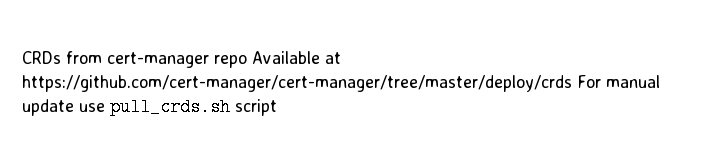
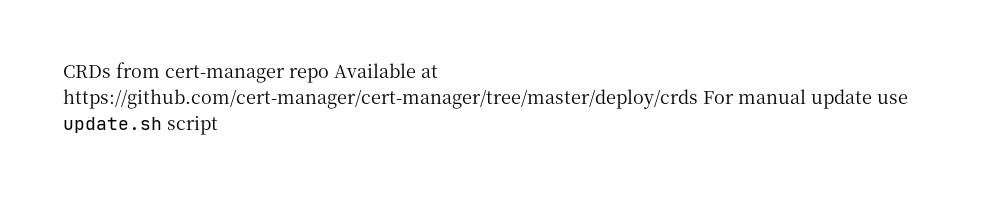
- CRDs from cert-manager repo Available at https://github.com/cert-manager/cert-manager/tree/master/deploy/crds For manual update use pull_crds.sh script
+ CRDs from cert-manager repo Available at https://github.com/cert-manager/cert-manager/tree/master/deploy/crds For manual update use update.sh script

